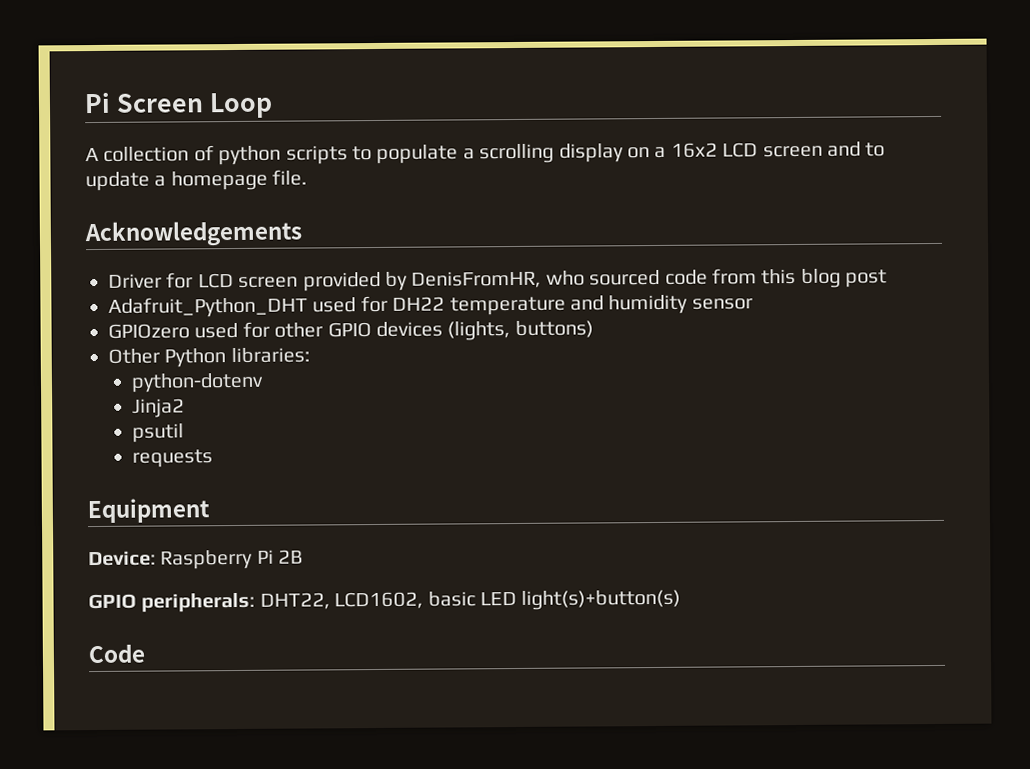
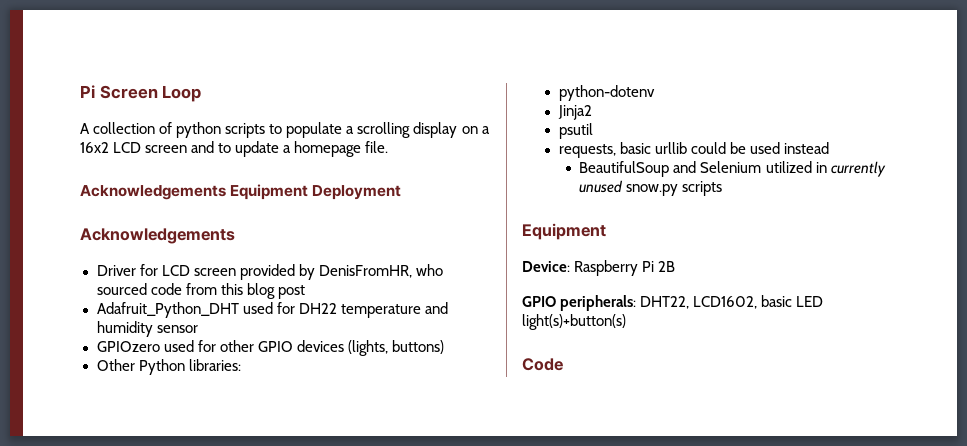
+ Acknowledgements Equipment Deployment
- requests
+ requests, basic urllib could be used instead
+ BeautifulSoup and Selenium utilized in currently unused snow.py scripts

